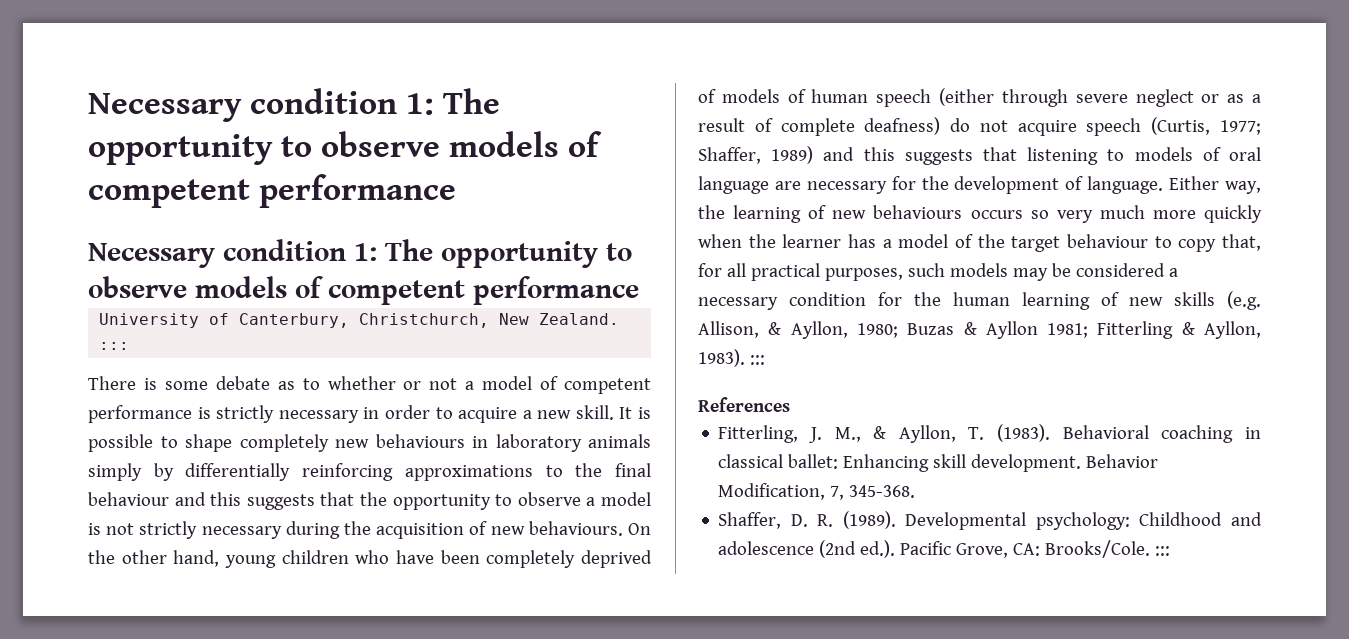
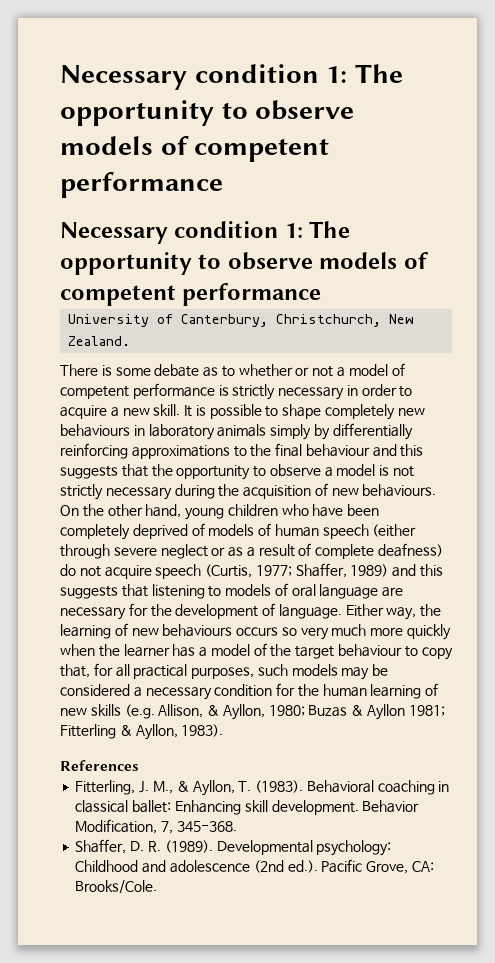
- University of Canterbury, Christchurch, New Zealand. :::
+ University of Canterbury, Christchurch, New Zealand.
- Either way, the learning of new behaviours occurs so very much more quickly when the learner has a model of the target behaviour to copy that, for all practical purposes, such models may be considered a necessary condition for the human learning of new skills (e.g. Allison, & Ayllon, 1980; Buzas & Ayllon 1981; Fitterling & Ayllon, 1983). :::
+ Either way, the learning of new behaviours occurs so very much more quickly when the learner has a model of the target behaviour to copy that, for all practical purposes, such models may be considered a necessary condition for the human learning of new skills (e.g. Allison, & Ayllon, 1980; Buzas & Ayllon 1981; Fitterling & Ayllon, 1983).
- Developmental psychology: Childhood and adolescence (2nd ed.). Pacific Grove, CA: Brooks/Cole. :::
+ Developmental psychology: Childhood and adolescence (2nd ed.). Pacific Grove, CA: Brooks/Cole.

